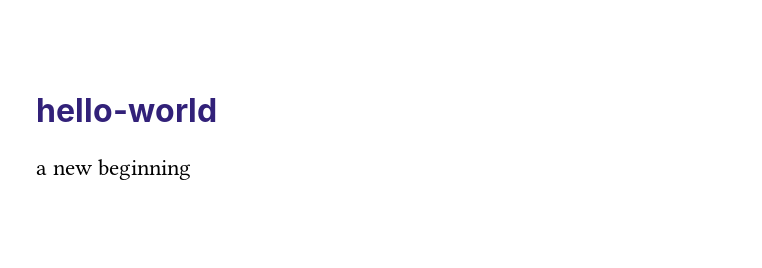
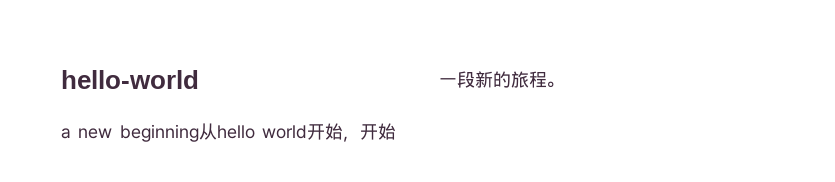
- a new beginning
+ a new beginning从hello world开始，开始一段新的旅程。

